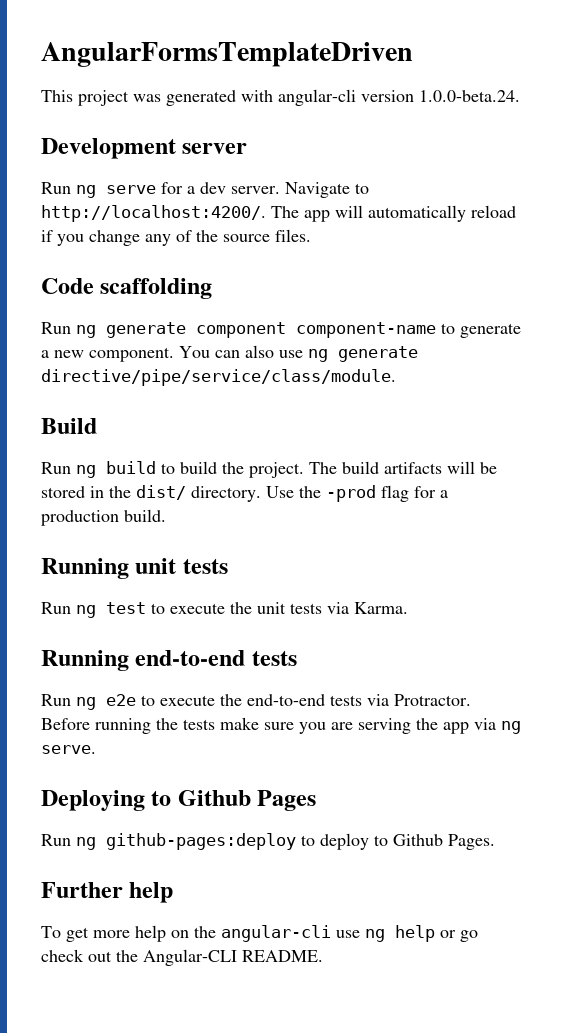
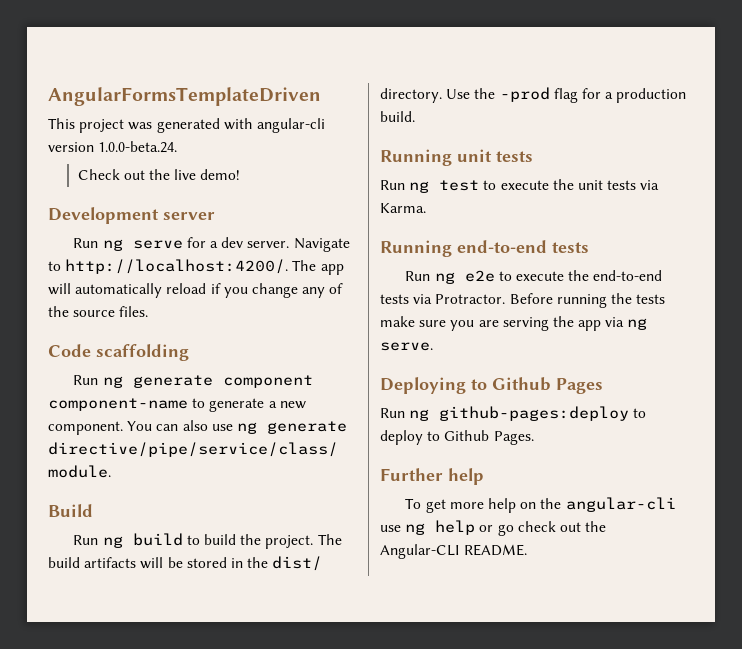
+ Check out the live demo!

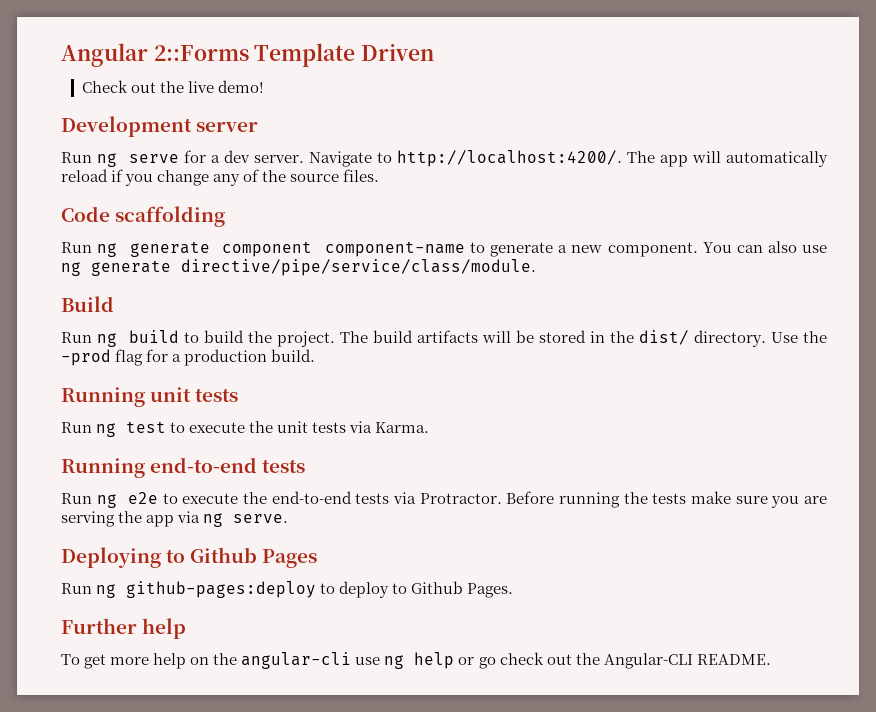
- AngularFormsTemplateDriven
- This project was generated with angular-cli version 1.0.0-beta.24.
+ Angular 2::Forms Template Driven

